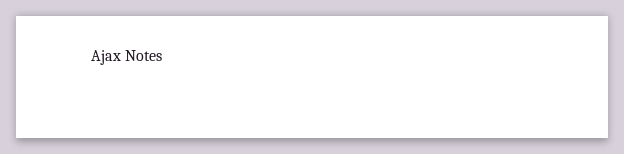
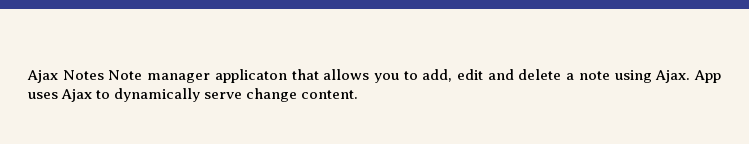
- Ajax Notes
+ Ajax Notes Note manager applicaton that allows you to add, edit and delete a note using Ajax. App uses Ajax to dynamically serve change content.

